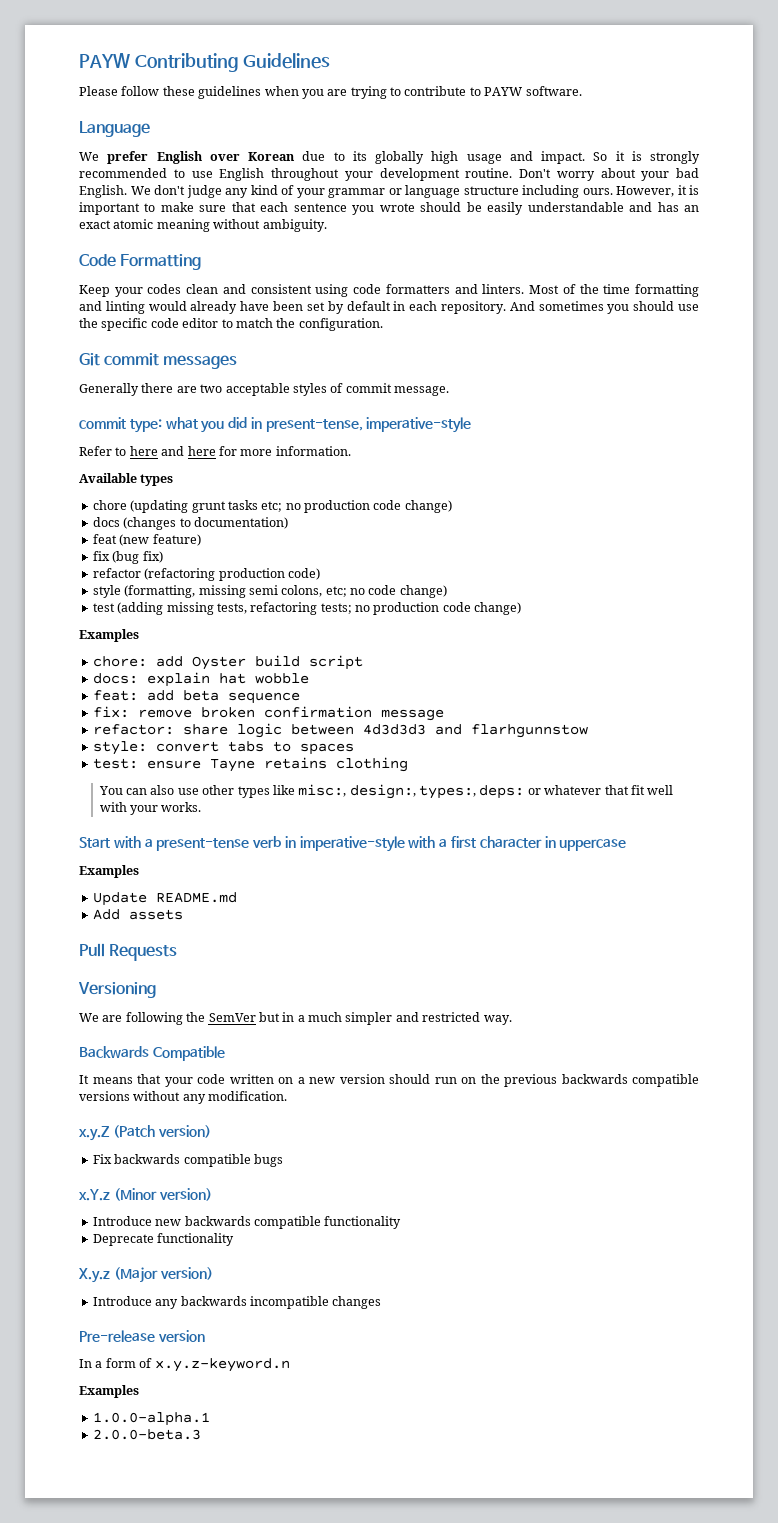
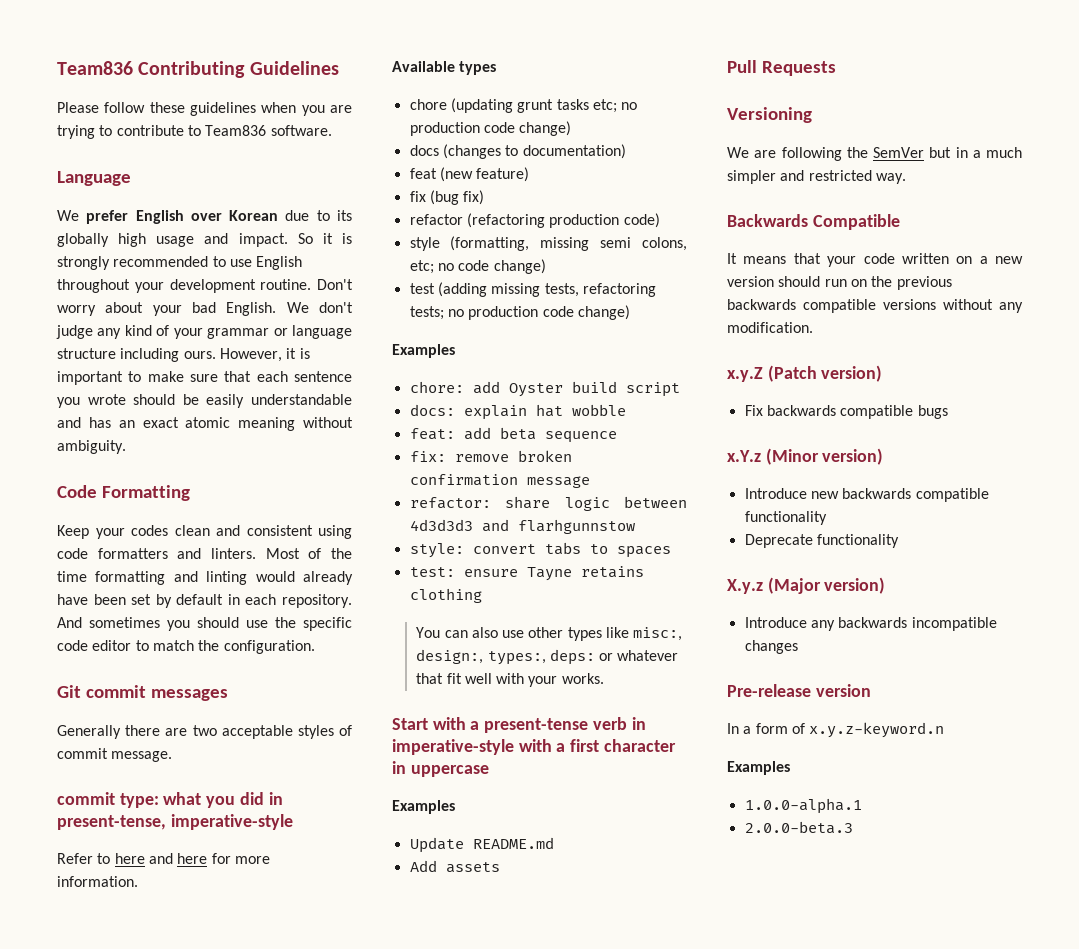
- PAYW Contributing Guidelines
+ Team836 Contributing Guidelines
- Please follow these guidelines when you are trying to contribute to PAYW software.
+ Please follow these guidelines when you are trying to contribute to Team836 software.

